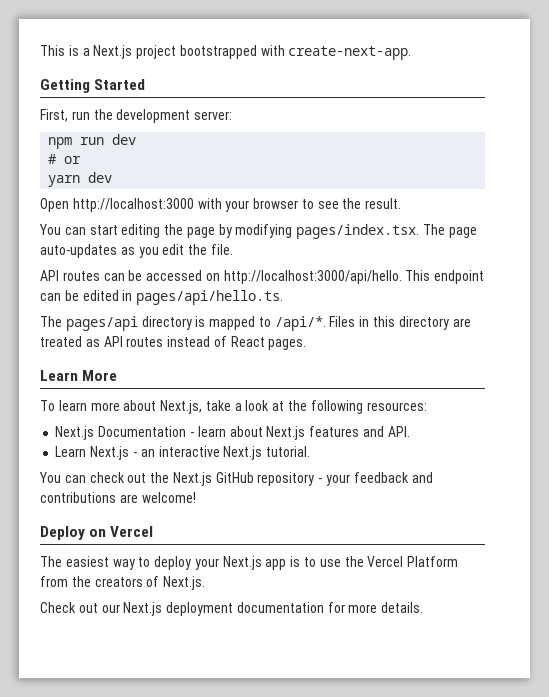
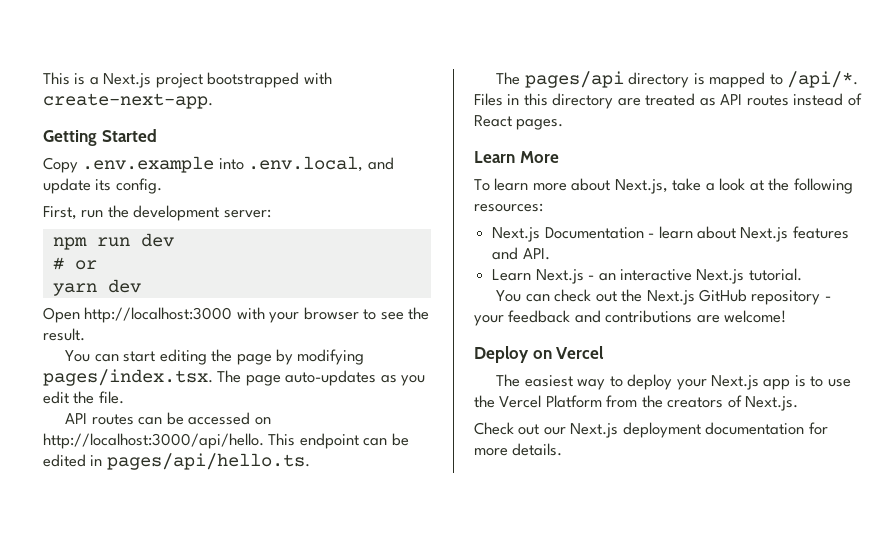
+ Copy .env.example into .env.local, and update its config.

